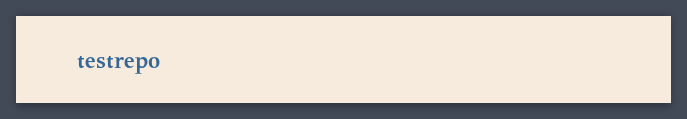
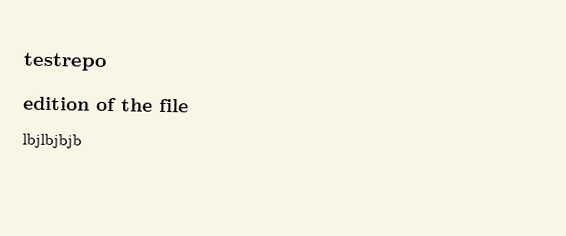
+ edition of the file
+ lbjlbjbjb

